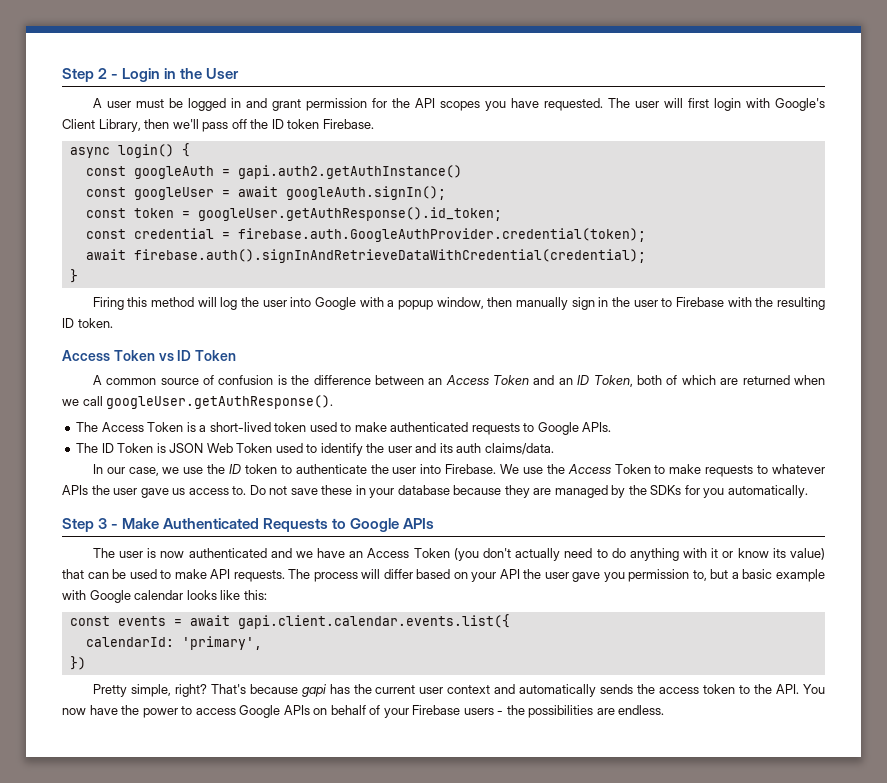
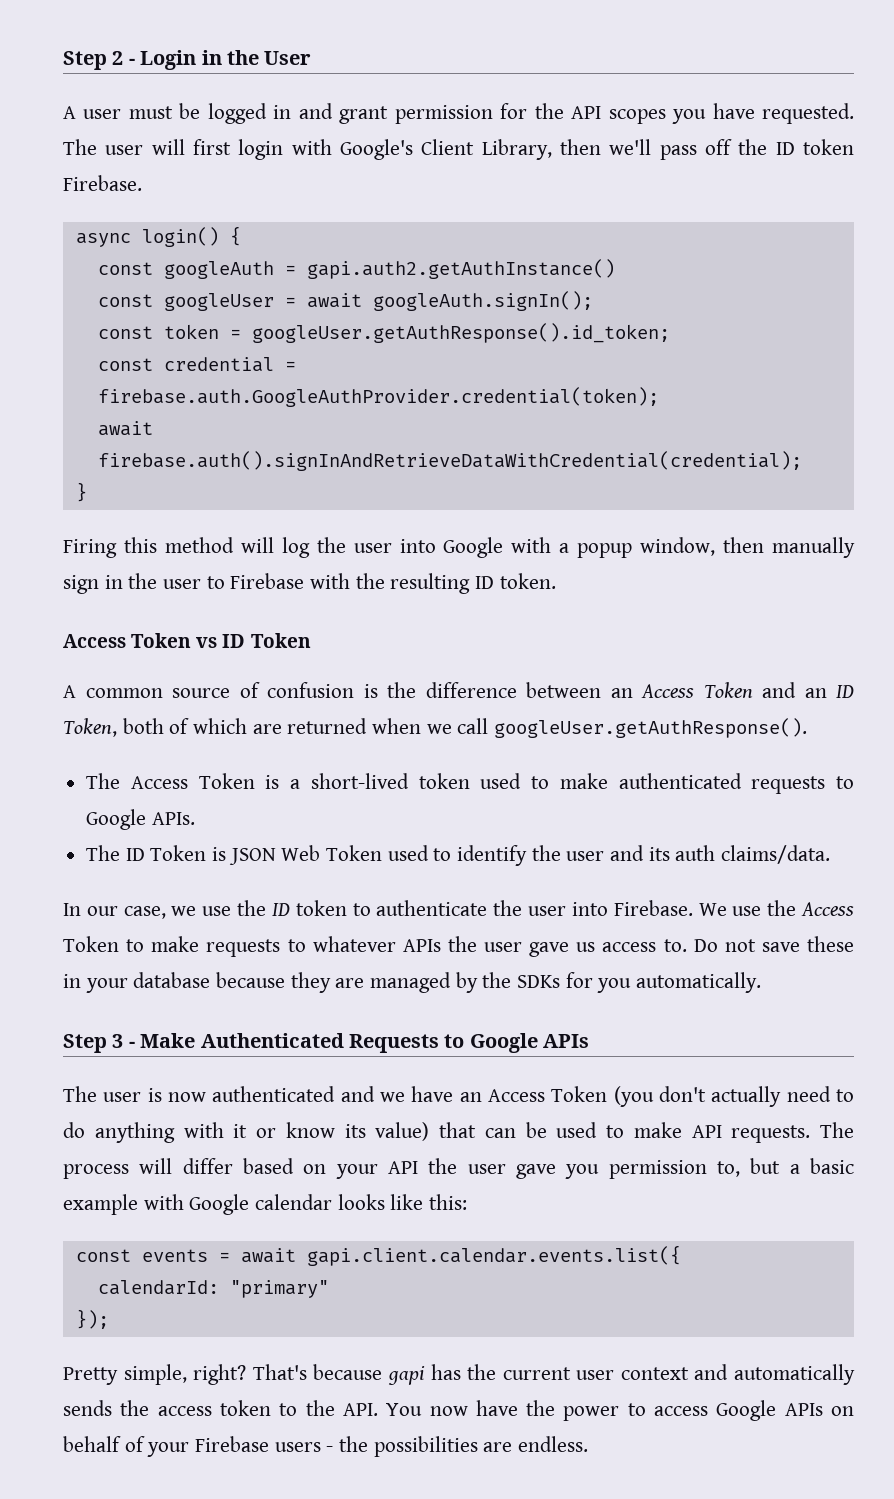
- calendarId: 'primary',
- })
+ calendarId: "primary"
+ });

